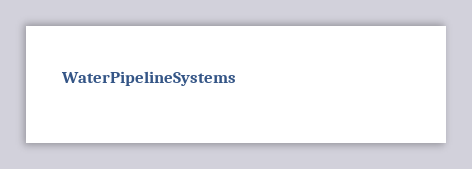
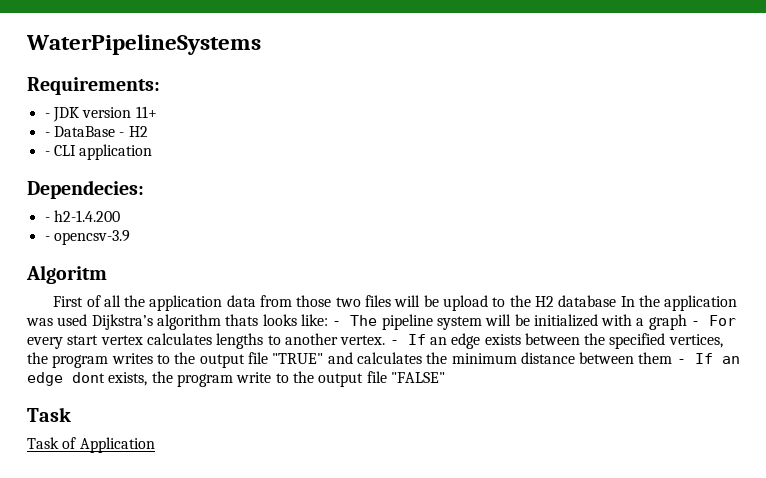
+ Requirements:
+ - JDK version 11+
+ - DataBase - H2
+ - CLI application
+ Dependecies:
+ - h2-1.4.200
+ - opencsv-3.9
+ Algoritm
+ First of all the application data from those two files will be upload to the H2 database In the application was used Dijkstra’s algorithm thats looks like: - The pipeline system will be initialized with a graph - For every start vertex calculates lengths to another vertex. - If an edge exists between the specified vertices, the program writes to the output file "TRUE" and calculates the minimum distance between them - If an edge dont exists, the program write to the output file "FALSE"
+ Task
+ Task of Application

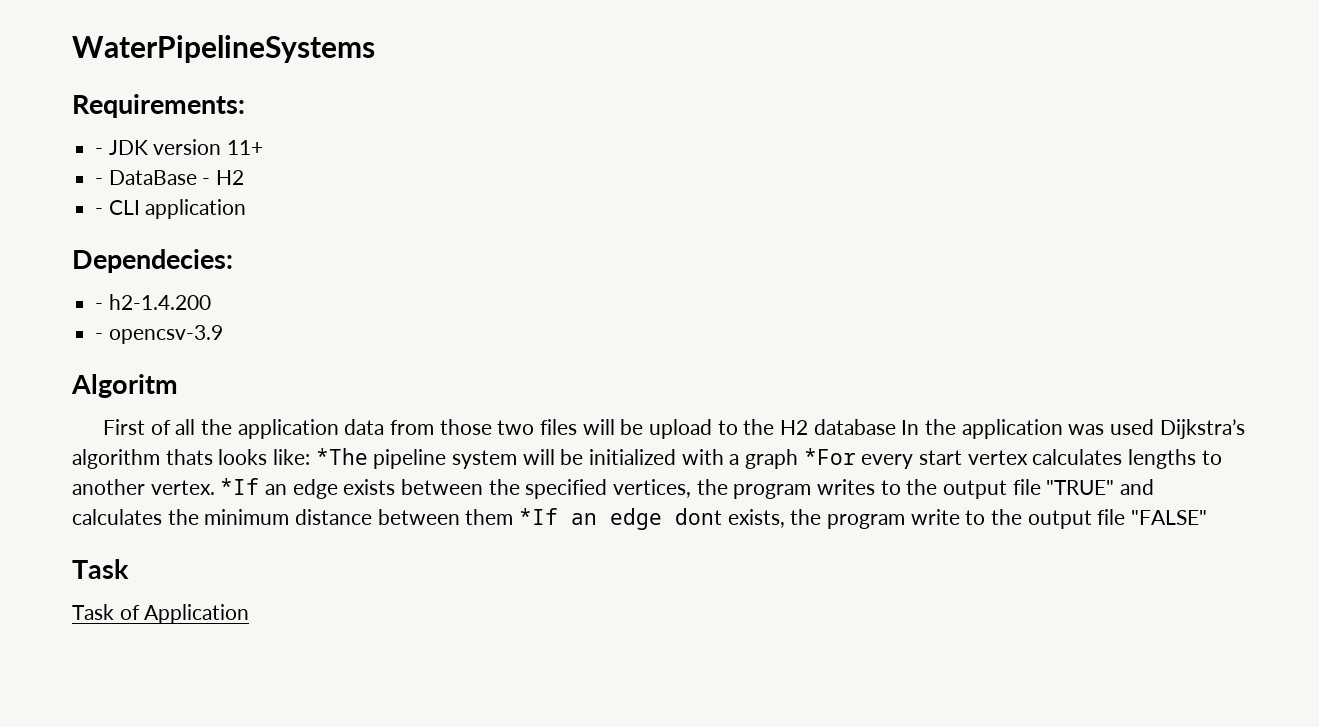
- First of all the application data from those two files will be upload to the H2 database In the application was used Dijkstra’s algorithm thats looks like: - The pipeline system will be initialized with a graph - For every start vertex calculates lengths to another vertex.
+ First of all the application data from those two files will be upload to the H2 database In the application was used Dijkstra’s algorithm thats looks like: *The pipeline system will be initialized with a graph *For every start vertex calculates lengths to another vertex.
- - If an edge exists between the specified vertices, the program writes to the output file "TRUE" and calculates the minimum distance between them - If an edge dont exists, the program write to the output file "FALSE"
+ *If an edge exists between the specified vertices, the program writes to the output file "TRUE" and calculates the minimum distance between them *If an edge dont exists, the program write to the output file "FALSE"

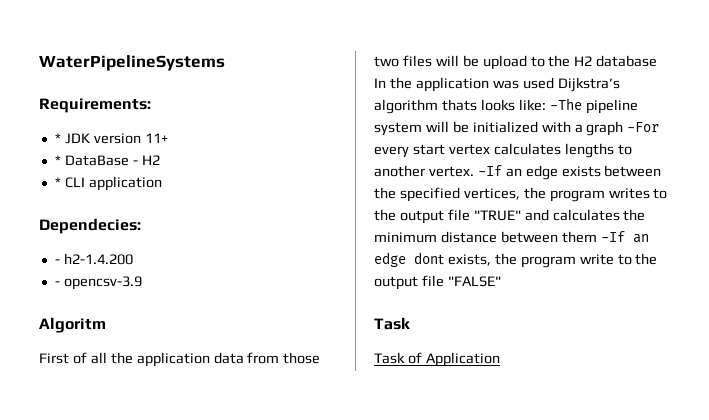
- - JDK version 11+
+ * JDK version 11+
- - DataBase - H2
+ * DataBase - H2
- - CLI application
+ * CLI application
- First of all the application data from those two files will be upload to the H2 database In the application was used Dijkstra’s algorithm thats looks like: *The pipeline system will be initialized with a graph *For every start vertex calculates lengths to another vertex.
+ First of all the application data from those two files will be upload to the H2 database In the application was used Dijkstra’s algorithm thats looks like: -The pipeline system will be initialized with a graph -For every start vertex calculates lengths to another vertex.
- *If an edge exists between the specified vertices, the program writes to the output file "TRUE" and calculates the minimum distance between them *If an edge dont exists, the program write to the output file "FALSE"
+ -If an edge exists between the specified vertices, the program writes to the output file "TRUE" and calculates the minimum distance between them -If an edge dont exists, the program write to the output file "FALSE"

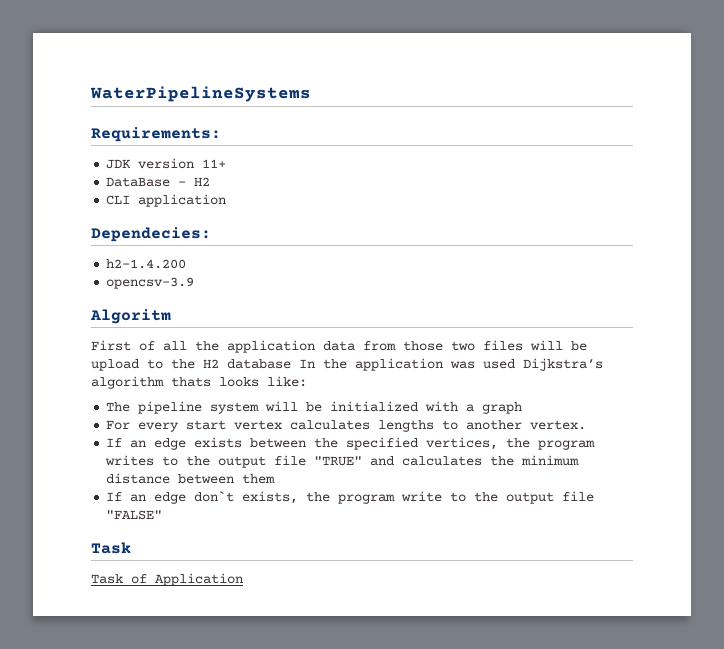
- * JDK version 11+
+ JDK version 11+
- * DataBase - H2
+ DataBase - H2
- * CLI application
+ CLI application
- - h2-1.4.200
+ h2-1.4.200
- - opencsv-3.9
+ opencsv-3.9
- First of all the application data from those two files will be upload to the H2 database In the application was used Dijkstra’s algorithm thats looks like: -The pipeline system will be initialized with a graph -For every start vertex calculates lengths to another vertex. -If an edge exists between the specified vertices, the program writes to the output file "TRUE" and calculates the minimum distance between them -If an edge dont exists, the program write to the output file "FALSE"
+ First of all the application data from those two files will be upload to the H2 database In the application was used Dijkstra’s algorithm thats looks like:
+ The pipeline system will be initialized with a graph
+ For every start vertex calculates lengths to another vertex.
+ If an edge exists between the specified vertices, the program writes to the output file "TRUE" and calculates the minimum distance between them
+ If an edge don`t exists, the program write to the output file "FALSE"

